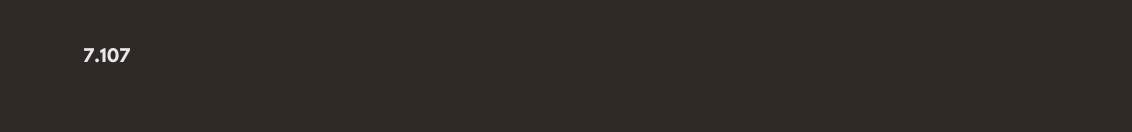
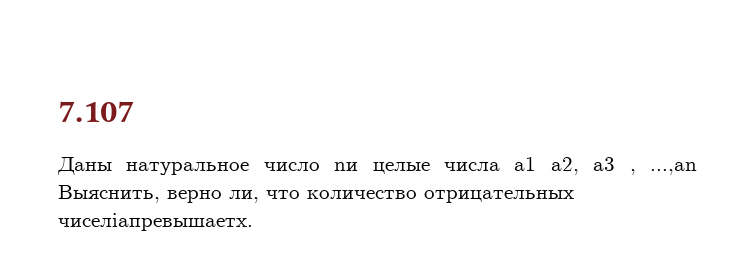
+ Даны натуральное число nи целые числа a1 a2, a3 , ...,an Выяснить, верно ли, что количество отрицательных чиселiaпревышаетx.

